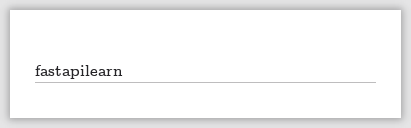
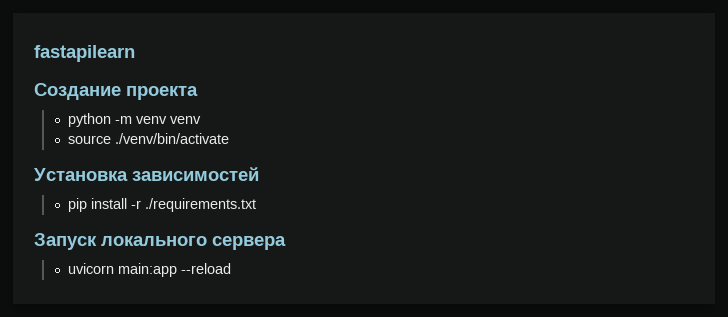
+ Создание проекта
+ python -m venv venv
+ source ./venv/bin/activate
+ Установка зависимостей
+ pip install -r ./requirements.txt
+ Запуск локального сервера
+ uvicorn main:app --reload

